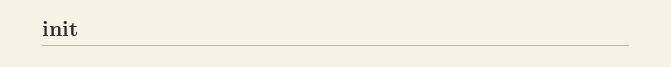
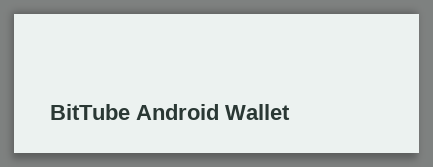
- init
+ BitTube Android Wallet

